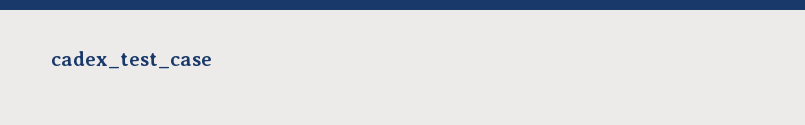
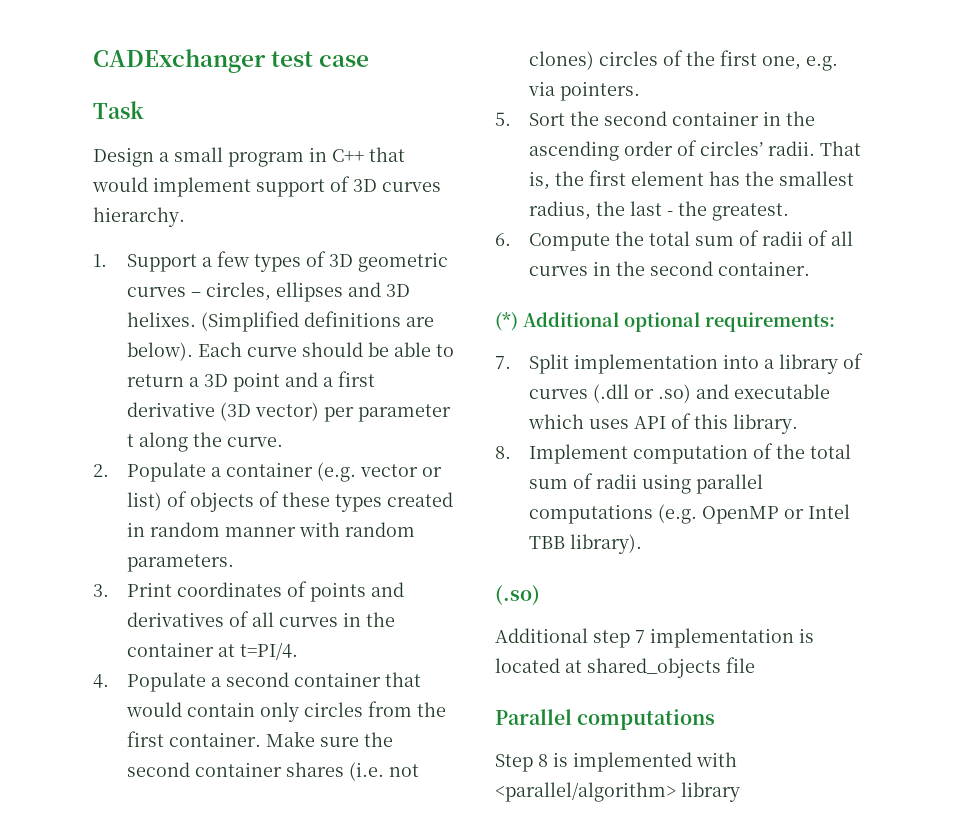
- cadex_test_case
+ CADExchanger test case
+ Task
+ Design a small program in C++ that would implement support of 3D curves hierarchy.
+ 1. Support a few types of 3D geometric curves – circles, ellipses and 3D helixes. (Simplified definitions are below). Each curve should be able to return a 3D point and a first derivative (3D vector) per parameter t along the curve.
+ 2. Populate a container (e.g. vector or list) of objects of these types created in random manner with random parameters.
+ 3. Print coordinates of points and derivatives of all curves in the container at t=PI/4.
+ 4. Populate a second container that would contain only circles from the first container. Make sure the second container shares (i.e. not clones) circles of the first one, e.g. via pointers.
+ 5. Sort the second container in the ascending order of circles’ radii. That is, the first element has the smallest radius, the last - the greatest.
+ 6. Compute the total sum of radii of all curves in the second container.
+ (*) Additional optional requirements:
+ 7. Split implementation into a library of curves (.dll or .so) and executable which uses API of this library.
+ 8. Implement computation of the total sum of radii using parallel computations (e.g. OpenMP or Intel TBB library).
+ (.so)
+ Additional step 7 implementation is located at shared_objects file
+ Parallel computations
+ Step 8 is implemented with <parallel/algorithm> library

